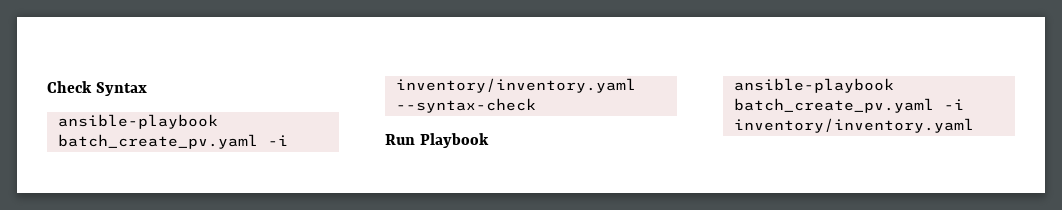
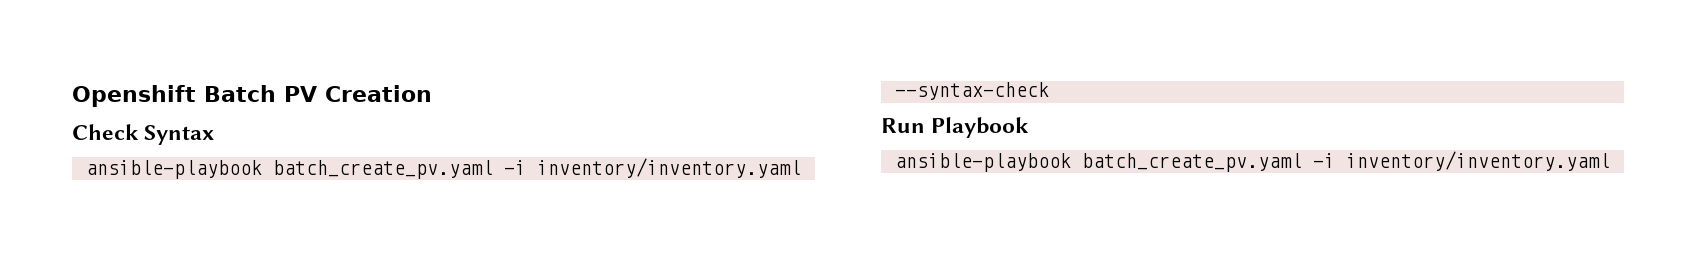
+ Openshift Batch PV Creation

